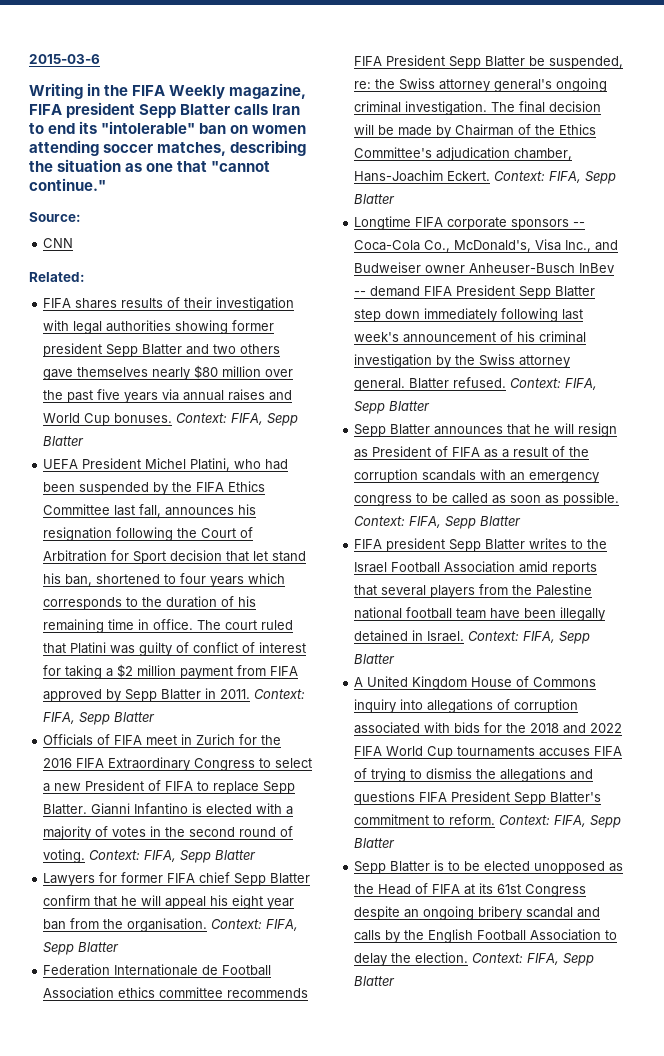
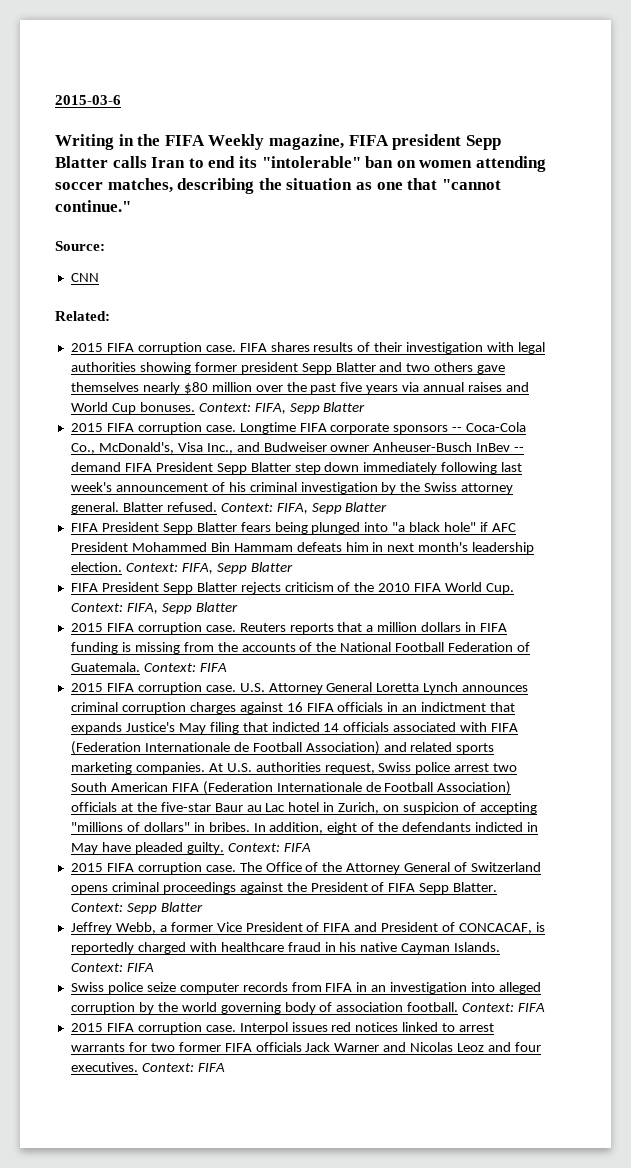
  Related:
- FIFA shares results of their investigation with legal authorities showing former president Sepp Blatter and two others gave themselves nearly $80 million over the past five years via annual raises and World Cup bonuses.
+ 2015 FIFA corruption case. FIFA shares results of their investigation with legal authorities showing former president Sepp Blatter and two others gave themselves nearly $80 million over the past five years via annual raises and World Cup bonuses.
- UEFA President Michel Platini, who had been suspended by the FIFA Ethics Committee last fall, announces his resignation following the Court of Arbitration for Sport decision that let stand his ban, shortened to four years which corresponds to the duration of his remaining time in office. The court ruled that Platini was guilty of conflict of interest for taking a $2 million payment from FIFA approved by Sepp Blatter in 2011. Context: FIFA, Sepp Blatter
- Officials of FIFA meet in Zurich for the 2016 FIFA Extraordinary Congress to select a new President of FIFA to replace Sepp Blatter. Gianni Infantino is elected with a majority of votes in the second round of voting. Context: FIFA, Sepp Blatter
- Lawyers for former FIFA chief Sepp Blatter confirm that he will appeal his eight year ban from the organisation. Context: FIFA, Sepp Blatter
- Federation Internationale de Football Association ethics committee recommends FIFA President Sepp Blatter be suspended, re: the Swiss attorney general's ongoing criminal investigation. The final decision will be made by Chairman of the Ethics Committee's adjudication chamber, Hans-Joachim Eckert. Context: FIFA, Sepp Blatter
- Longtime FIFA corporate sponsors -- Coca-Cola Co., McDonald's, Visa Inc., and Budweiser owner Anheuser-Busch InBev -- demand FIFA President Sepp Blatter step down immediately following last week's announcement of his criminal investigation by the Swiss attorney general.
+ 2015 FIFA corruption case. Longtime FIFA corporate sponsors -- Coca-Cola Co., McDonald's, Visa Inc., and Budweiser owner Anheuser-Busch InBev -- demand FIFA President Sepp Blatter step down immediately following last week's announcement of his criminal investigation by the Swiss attorney general.
- Sepp Blatter announces that he will resign as President of FIFA as a result of the corruption scandals with an emergency congress to be called as soon as possible. Context: FIFA, Sepp Blatter
- FIFA president Sepp Blatter writes to the Israel Football Association amid reports that several players from the Palestine national football team have been illegally detained in Israel. Context: FIFA, Sepp Blatter
- A United Kingdom House of Commons inquiry into allegations of corruption associated with bids for the 2018 and 2022 FIFA World Cup tournaments accuses FIFA of trying to dismiss the allegations and questions FIFA President Sepp Blatter's commitment to reform. Context: FIFA, Sepp Blatter
- Sepp Blatter is to be elected unopposed as the Head of FIFA at its 61st Congress despite an ongoing bribery scandal and calls by the English Football Association to delay the election. Context: FIFA, Sepp Blatter
+ FIFA President Sepp Blatter fears being plunged into "a black hole" if AFC President Mohammed Bin Hammam defeats him in next month's leadership election. Context: FIFA, Sepp Blatter
+ FIFA President Sepp Blatter rejects criticism of the 2010 FIFA World Cup. Context: FIFA, Sepp Blatter
+ 2015 FIFA corruption case. Reuters reports that a million dollars in FIFA funding is missing from the accounts of the National Football Federation of Guatemala. Context: FIFA
+ 2015 FIFA corruption case. U.S. Attorney General Loretta Lynch announces criminal corruption charges against 16 FIFA officials in an indictment that expands Justice's May filing that indicted 14 officials associated with FIFA (Federation Internationale de Football Association) and related sports marketing companies. At U.S. authorities request, Swiss police arrest two South American FIFA (Federation Internationale de Football Association) officials at the five-star Baur au Lac hotel in Zurich, on suspicion of accepting "millions of dollars" in bribes. In addition, eight of the defendants indicted in May have pleaded guilty. Context: FIFA
+ 2015 FIFA corruption case. The Office of the Attorney General of Switzerland opens criminal proceedings against the President of FIFA Sepp Blatter. Context: Sepp Blatter
+ Jeffrey Webb, a former Vice President of FIFA and President of CONCACAF, is reportedly charged with healthcare fraud in his native Cayman Islands. Context: FIFA
+ Swiss police seize computer records from FIFA in an investigation into alleged corruption by the world governing body of association football. Context: FIFA
+ 2015 FIFA corruption case. Interpol issues red notices linked to arrest warrants for two former FIFA officials Jack Warner and Nicolas Leoz and four executives. Context: FIFA

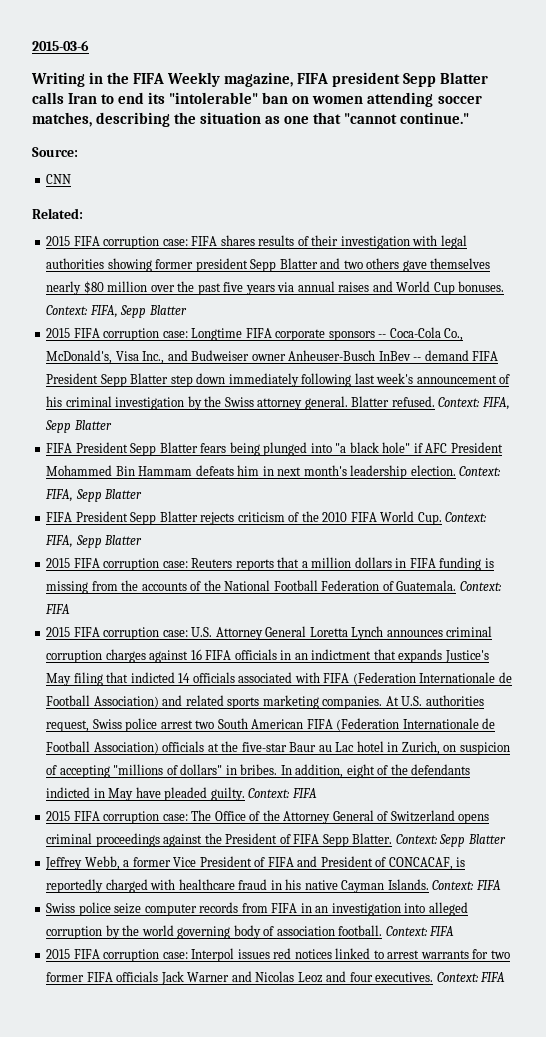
- 2015 FIFA corruption case. FIFA shares results of their investigation with legal authorities showing former president Sepp Blatter and two others gave themselves nearly $80 million over the past five years via annual raises and World Cup bonuses.
+ 2015 FIFA corruption case: FIFA shares results of their investigation with legal authorities showing former president Sepp Blatter and two others gave themselves nearly $80 million over the past five years via annual raises and World Cup bonuses.
- 2015 FIFA corruption case. Longtime FIFA corporate sponsors -- Coca-Cola Co., McDonald's, Visa Inc., and Budweiser owner Anheuser-Busch InBev -- demand FIFA President Sepp Blatter step down immediately following last week's announcement of his criminal investigation by the Swiss attorney general.
+ 2015 FIFA corruption case: Longtime FIFA corporate sponsors -- Coca-Cola Co., McDonald's, Visa Inc., and Budweiser owner Anheuser-Busch InBev -- demand FIFA President Sepp Blatter step down immediately following last week's announcement of his criminal investigation by the Swiss attorney general.
- 2015 FIFA corruption case. Reuters reports that a million dollars in FIFA funding is missing from the accounts of the National Football Federation of Guatemala.
+ 2015 FIFA corruption case: Reuters reports that a million dollars in FIFA funding is missing from the accounts of the National Football Federation of Guatemala.
- 2015 FIFA corruption case. U.S. Attorney General Loretta Lynch announces criminal corruption charges against 16 FIFA officials in an indictment that expands Justice's May filing that indicted 14 officials associated with FIFA (Federation Internationale de Football Association) and related sports marketing companies.
+ 2015 FIFA corruption case: U.S. Attorney General Loretta Lynch announces criminal corruption charges against 16 FIFA officials in an indictment that expands Justice's May filing that indicted 14 officials associated with FIFA (Federation Internationale de Football Association) and related sports marketing companies.
- 2015 FIFA corruption case. The Office of the Attorney General of Switzerland opens criminal proceedings against the President of FIFA Sepp Blatter.
+ 2015 FIFA corruption case: The Office of the Attorney General of Switzerland opens criminal proceedings against the President of FIFA Sepp Blatter.
- 2015 FIFA corruption case. Interpol issues red notices linked to arrest warrants for two former FIFA officials Jack Warner and Nicolas Leoz and four executives.
+ 2015 FIFA corruption case: Interpol issues red notices linked to arrest warrants for two former FIFA officials Jack Warner and Nicolas Leoz and four executives.

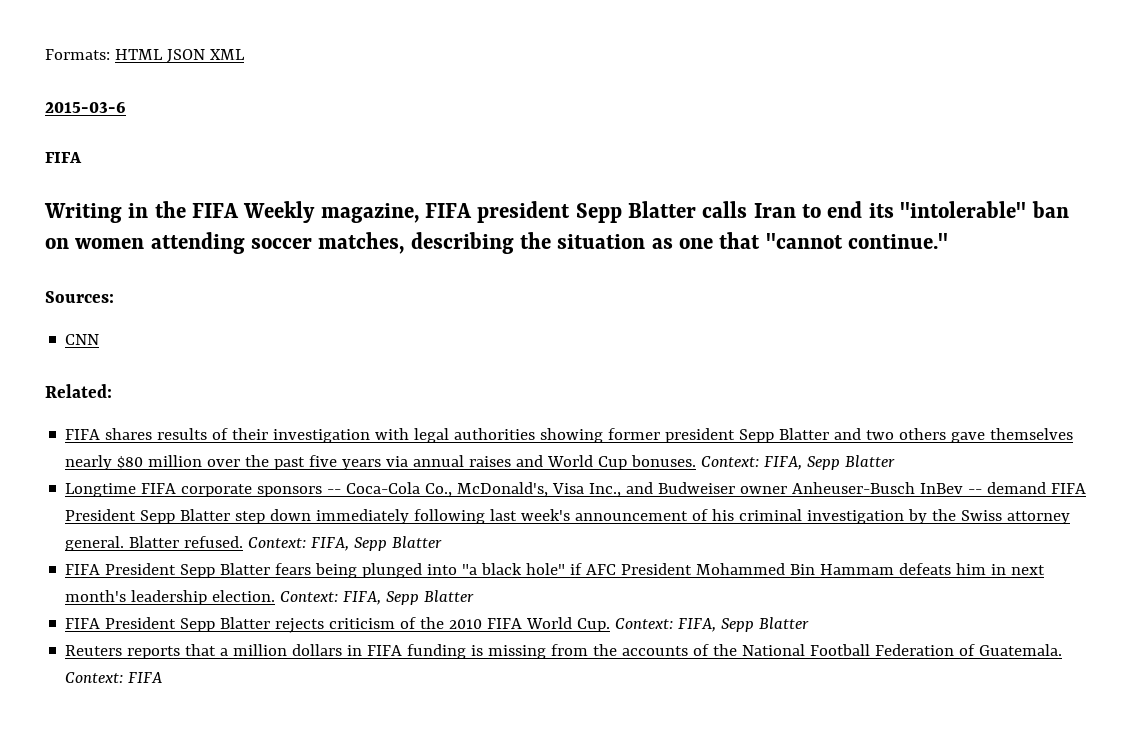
+ Formats: HTML JSON XML
  2015-03-6
+ FIFA
- Source:
+ Sources:
- 2015 FIFA corruption case: FIFA shares results of their investigation with legal authorities showing former president Sepp Blatter and two others gave themselves nearly $80 million over the past five years via annual raises and World Cup bonuses.
+ FIFA shares results of their investigation with legal authorities showing former president Sepp Blatter and two others gave themselves nearly $80 million over the past five years via annual raises and World Cup bonuses.
- 2015 FIFA corruption case: Longtime FIFA corporate sponsors -- Coca-Cola Co., McDonald's, Visa Inc., and Budweiser owner Anheuser-Busch InBev -- demand FIFA President Sepp Blatter step down immediately following last week's announcement of his criminal investigation by the Swiss attorney general.
+ Longtime FIFA corporate sponsors -- Coca-Cola Co., McDonald's, Visa Inc., and Budweiser owner Anheuser-Busch InBev -- demand FIFA President Sepp Blatter step down immediately following last week's announcement of his criminal investigation by the Swiss attorney general.
- 2015 FIFA corruption case: Reuters reports that a million dollars in FIFA funding is missing from the accounts of the National Football Federation of Guatemala.
+ Reuters reports that a million dollars in FIFA funding is missing from the accounts of the National Football Federation of Guatemala.
- 2015 FIFA corruption case: U.S. Attorney General Loretta Lynch announces criminal corruption charges against 16 FIFA officials in an indictment that expands Justice's May filing that indicted 14 officials associated with FIFA (Federation Internationale de Football Association) and related sports marketing companies. At U.S. authorities request, Swiss police arrest two South American FIFA (Federation Internationale de Football Association) officials at the five-star Baur au Lac hotel in Zurich, on suspicion of accepting "millions of dollars" in bribes. In addition, eight of the defendants indicted in May have pleaded guilty. Context: FIFA
- 2015 FIFA corruption case: The Office of the Attorney General of Switzerland opens criminal proceedings against the President of FIFA Sepp Blatter. Context: Sepp Blatter
- Jeffrey Webb, a former Vice President of FIFA and President of CONCACAF, is reportedly charged with healthcare fraud in his native Cayman Islands. Context: FIFA
- Swiss police seize computer records from FIFA in an investigation into alleged corruption by the world governing body of association football. Context: FIFA
- 2015 FIFA corruption case: Interpol issues red notices linked to arrest warrants for two former FIFA officials Jack Warner and Nicolas Leoz and four executives. Context: FIFA

